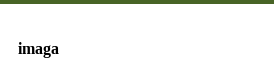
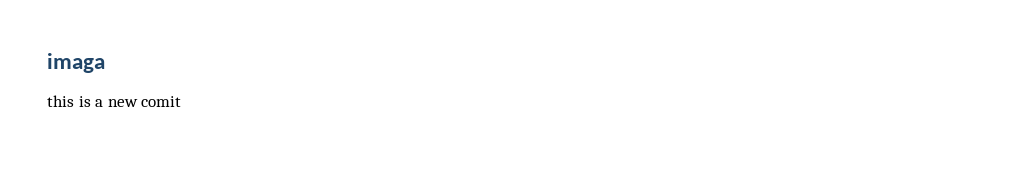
+ this is a new comit

